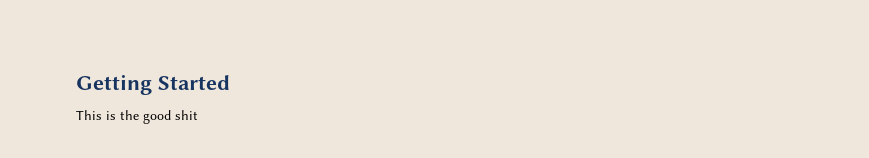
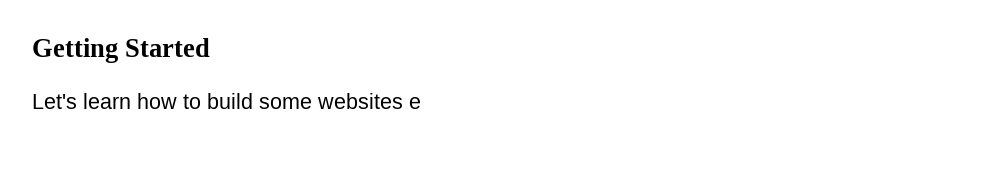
- This is the good shit
+ Let's learn how to build some websites e

